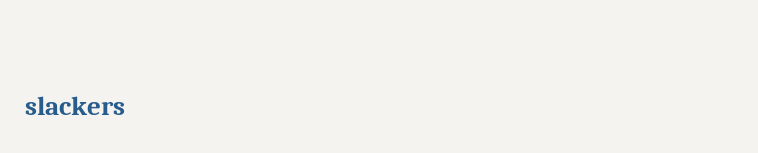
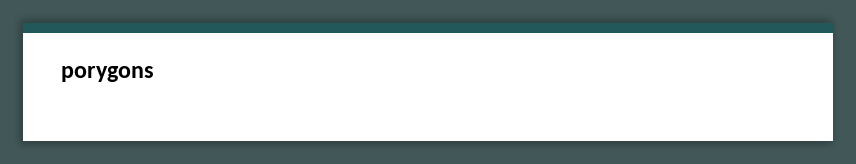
- slackers
+ porygons

